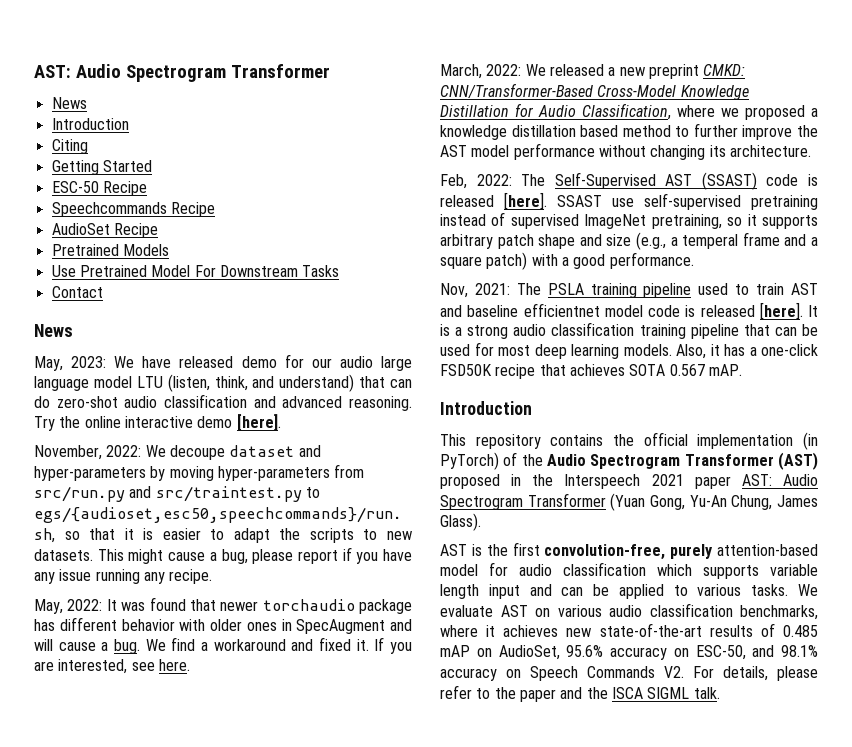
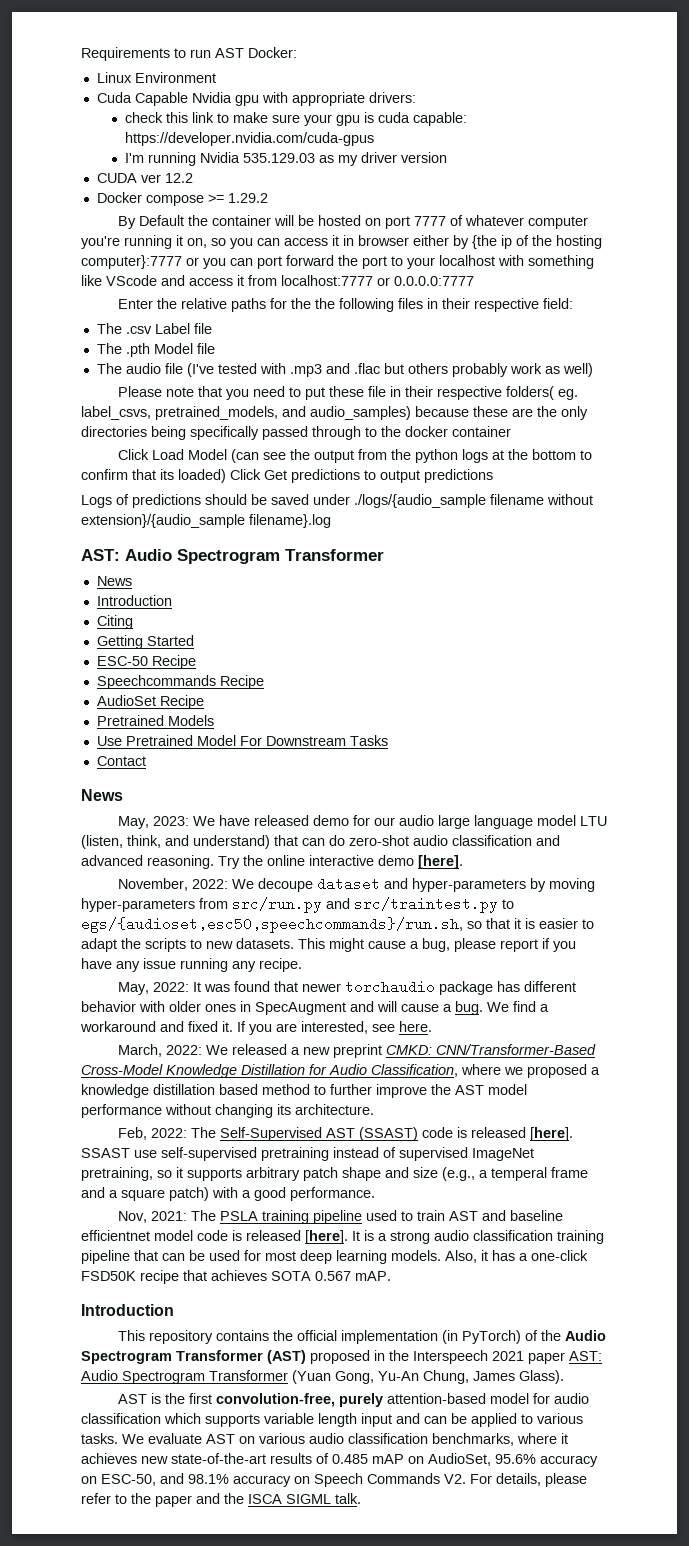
+ Requirements to run AST Docker:
+ Linux Environment
+ Cuda Capable Nvidia gpu with appropriate drivers:
+ check this link to make sure your gpu is cuda capable: https://developer.nvidia.com/cuda-gpus
+ I'm running Nvidia 535.129.03 as my driver version
+ CUDA ver 12.2
+ Docker compose >= 1.29.2
+ By Default the container will be hosted on port 7777 of whatever computer you're running it on, so you can access it in browser either by {the ip of the hosting computer}:7777 or you can port forward the port to your localhost with something like VScode and access it from localhost:7777 or 0.0.0.0:7777
+ Enter the relative paths for the the following files in their respective field:
+ The .csv Label file
+ The .pth Model file
+ The audio file (I've tested with .mp3 and .flac but others probably work as well)
+ Please note that you need to put these file in their respective folders( eg. label_csvs, pretrained_models, and audio_samples) because these are the only directories being specifically passed through to the docker container
+ Click Load Model (can see the output from the python logs at the bottom to confirm that its loaded) Click Get predictions to output predictions
+ Logs of predictions should be saved under ./logs/{audio_sample filename without extension}/{audio_sample filename}.log

